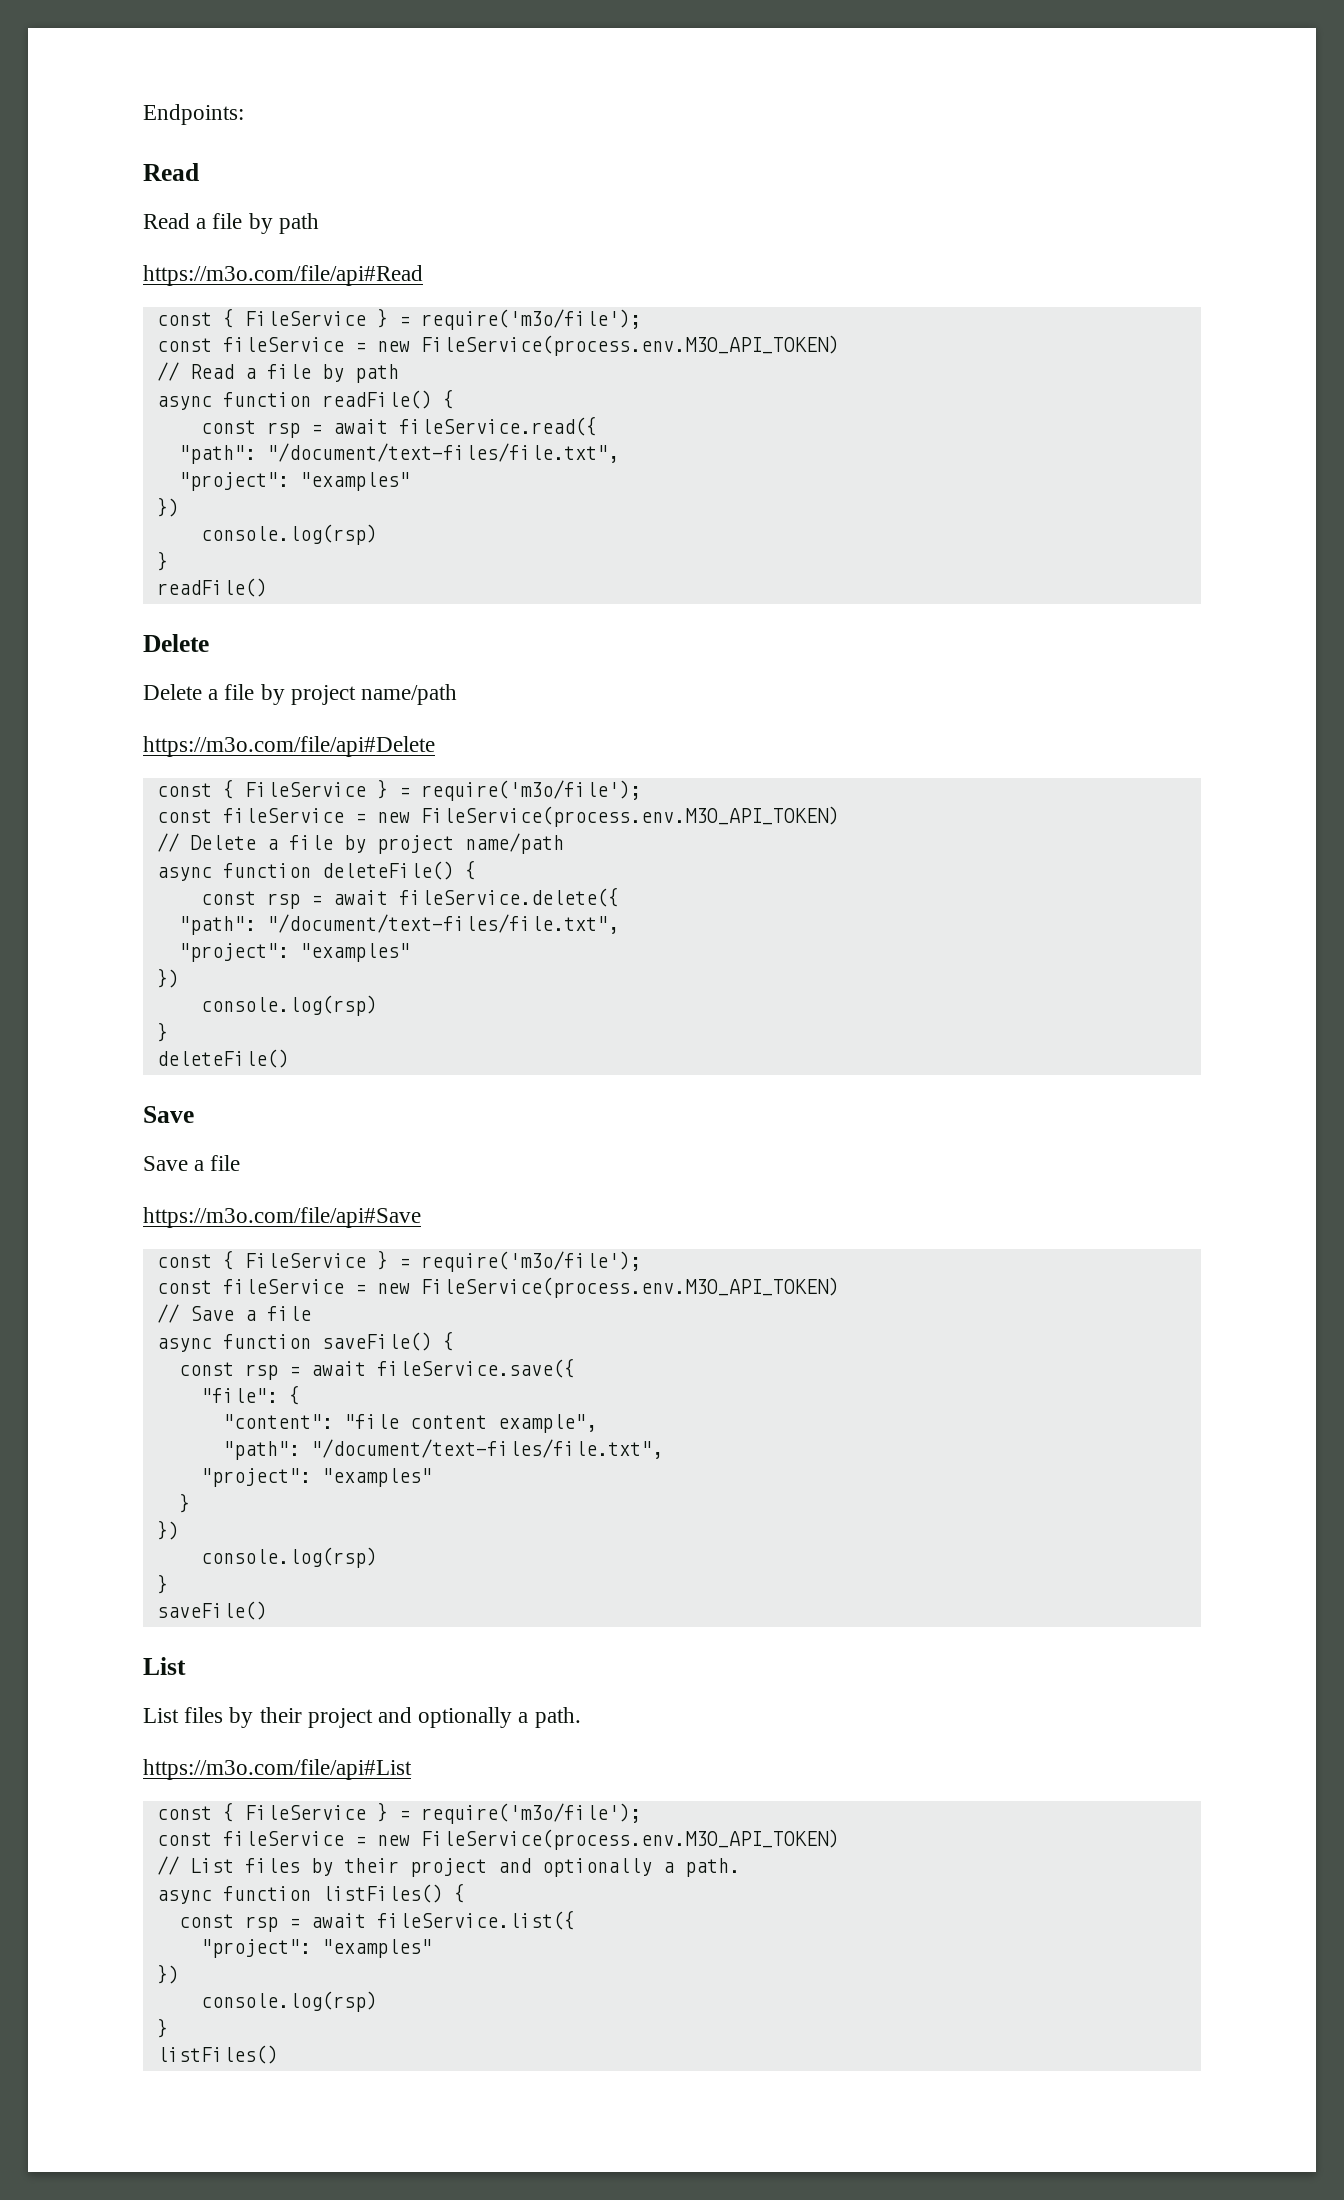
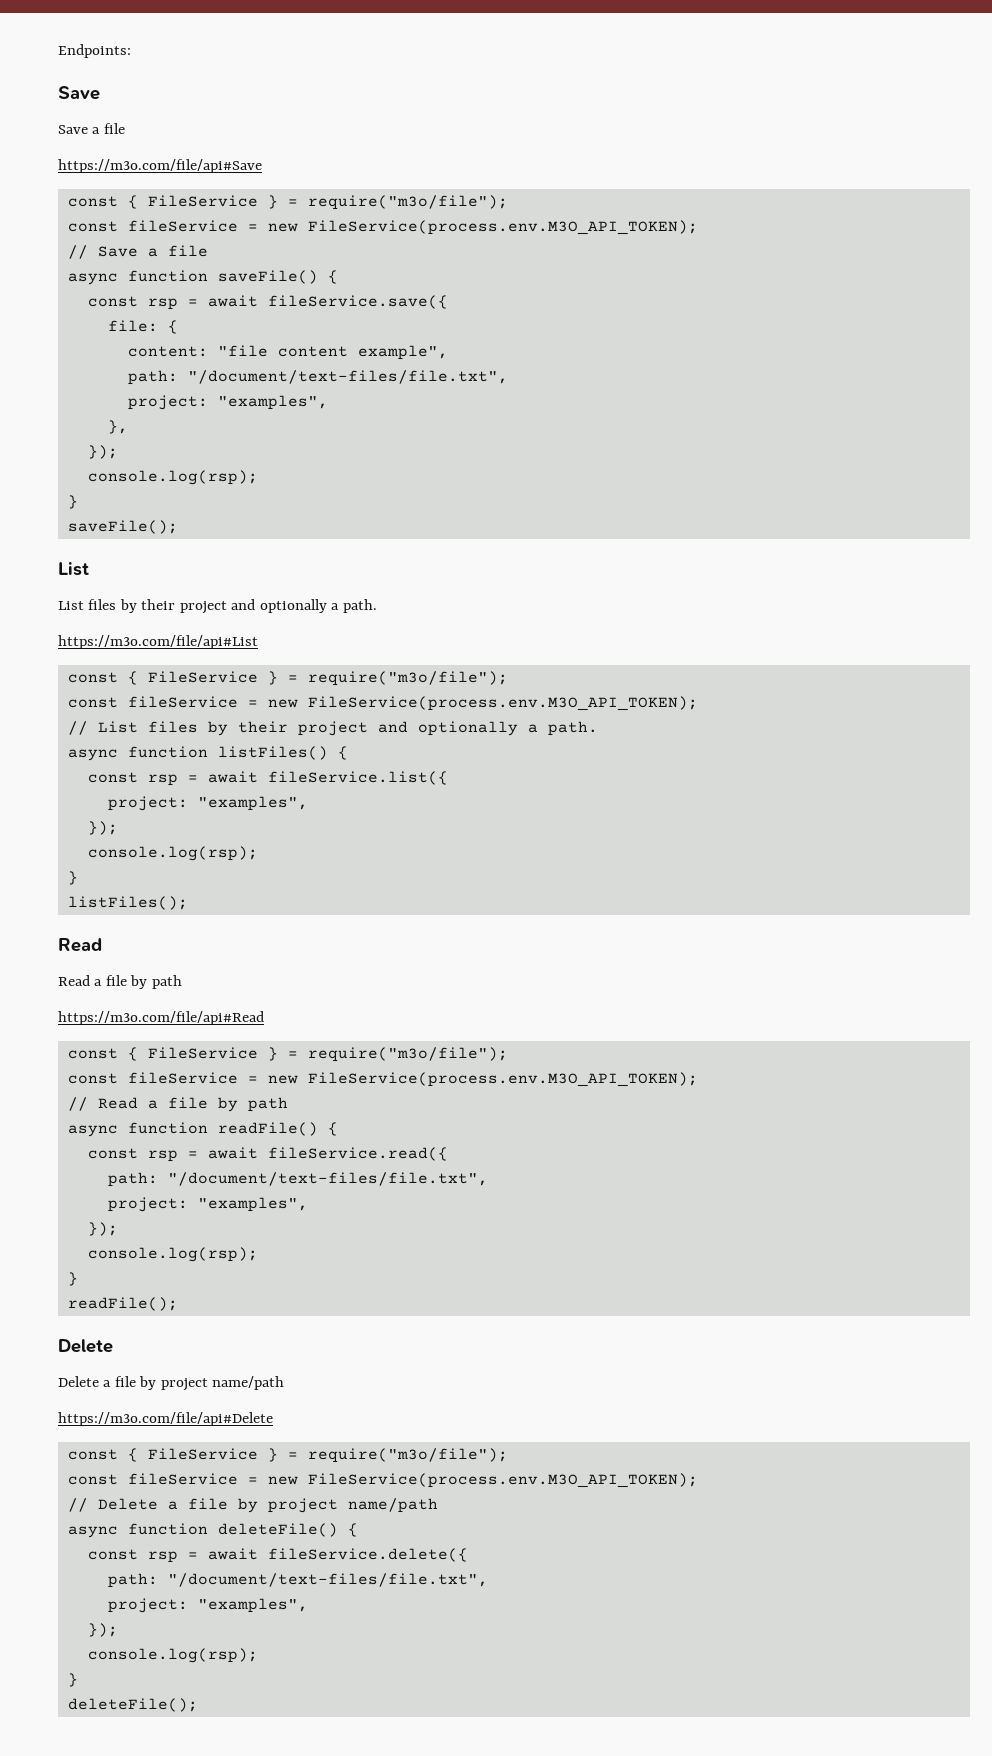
  Endpoints:
- Read
- Read a file by path
- https://m3o.com/file/api#Read
- const { FileService } = require('m3o/file');
- const fileService = new FileService(process.env.M3O_API_TOKEN)
- // Read a file by path
- async function readFile() {
- const rsp = await fileService.read({
- "path": "/document/text-files/file.txt",
- "project": "examples"
- })
- console.log(rsp)
- }
- readFile()
- Delete
- Delete a file by project name/path
- https://m3o.com/file/api#Delete
- const { FileService } = require('m3o/file');
- const fileService = new FileService(process.env.M3O_API_TOKEN)
- // Delete a file by project name/path
- async function deleteFile() {
- const rsp = await fileService.delete({
- "path": "/document/text-files/file.txt",
- "project": "examples"
- })
- console.log(rsp)
- }
- deleteFile()
  https://m3o.com/file/api#Save
- const { FileService } = require('m3o/file');
- const fileService = new FileService(process.env.M3O_API_TOKEN)
+ const { FileService } = require("m3o/file");
+ const fileService = new FileService(process.env.M3O_API_TOKEN);
- "file": {
- "content": "file content example",
- "path": "/document/text-files/file.txt",
- "project": "examples"
+ file: {
+ content: "file content example",
+ path: "/document/text-files/file.txt",
+ project: "examples",
+ },
+ });
+ console.log(rsp);
  }
- })
- console.log(rsp)
- }
- saveFile()
+ saveFile();
  https://m3o.com/file/api#List
- const { FileService } = require('m3o/file');
- const fileService = new FileService(process.env.M3O_API_TOKEN)
+ const { FileService } = require("m3o/file");
+ const fileService = new FileService(process.env.M3O_API_TOKEN);
  const rsp = await fileService.list({
- "project": "examples"
- })
- console.log(rsp)
+ project: "examples",
+ });
+ console.log(rsp);
  }
- listFiles()
+ listFiles();
+ Read
+ Read a file by path
+ https://m3o.com/file/api#Read
+ const { FileService } = require("m3o/file");
+ const fileService = new FileService(process.env.M3O_API_TOKEN);
+ // Read a file by path
+ async function readFile() {
+ const rsp = await fileService.read({
+ path: "/document/text-files/file.txt",
+ project: "examples",
+ });
+ console.log(rsp);
+ }
+ readFile();
+ Delete
+ Delete a file by project name/path
+ https://m3o.com/file/api#Delete
+ const { FileService } = require("m3o/file");
+ const fileService = new FileService(process.env.M3O_API_TOKEN);
+ // Delete a file by project name/path
+ async function deleteFile() {
+ const rsp = await fileService.delete({
+ path: "/document/text-files/file.txt",
+ project: "examples",
+ });
+ console.log(rsp);
+ }
+ deleteFile();

